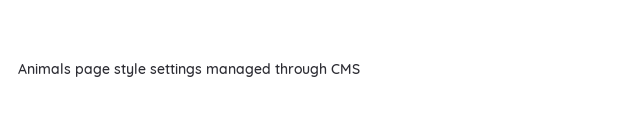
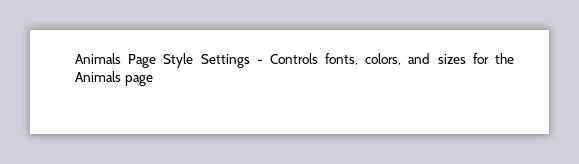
- Animals page style settings managed through CMS
+ Animals Page Style Settings - Controls fonts, colors, and sizes for the Animals page

